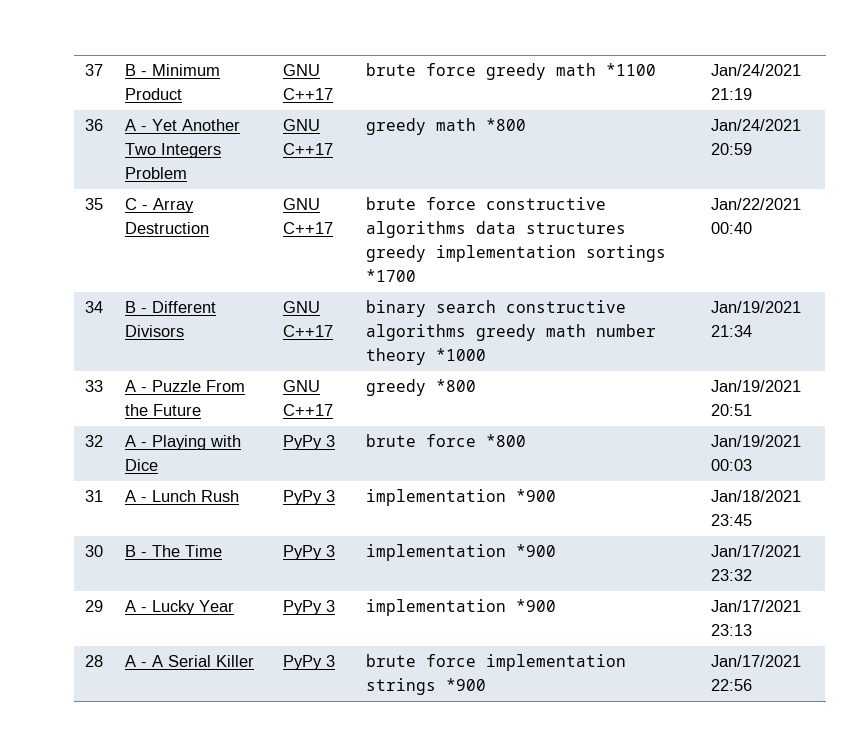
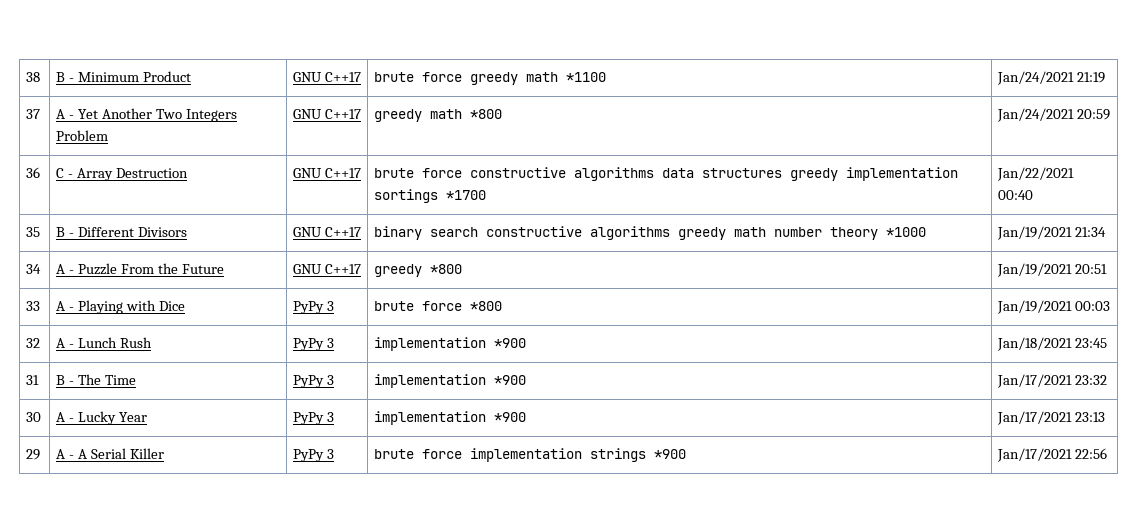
- 37 | B - Minimum Product | GNU C++17 | brute force greedy math *1100 | Jan/24/2021 21:19
+ 38 | B - Minimum Product | GNU C++17 | brute force greedy math *1100 | Jan/24/2021 21:19
- 36 | A - Yet Another Two Integers Problem | GNU C++17 | greedy math *800 | Jan/24/2021 20:59
+ 37 | A - Yet Another Two Integers Problem | GNU C++17 | greedy math *800 | Jan/24/2021 20:59
- 35 | C - Array Destruction | GNU C++17 | brute force constructive algorithms data structures greedy implementation sortings *1700 | Jan/22/2021 00:40
+ 36 | C - Array Destruction | GNU C++17 | brute force constructive algorithms data structures greedy implementation sortings *1700 | Jan/22/2021 00:40
- 34 | B - Different Divisors | GNU C++17 | binary search constructive algorithms greedy math number theory *1000 | Jan/19/2021 21:34
+ 35 | B - Different Divisors | GNU C++17 | binary search constructive algorithms greedy math number theory *1000 | Jan/19/2021 21:34
- 33 | A - Puzzle From the Future | GNU C++17 | greedy *800 | Jan/19/2021 20:51
+ 34 | A - Puzzle From the Future | GNU C++17 | greedy *800 | Jan/19/2021 20:51
- 32 | A - Playing with Dice | PyPy 3 | brute force *800 | Jan/19/2021 00:03
+ 33 | A - Playing with Dice | PyPy 3 | brute force *800 | Jan/19/2021 00:03
- 31 | A - Lunch Rush | PyPy 3 | implementation *900 | Jan/18/2021 23:45
+ 32 | A - Lunch Rush | PyPy 3 | implementation *900 | Jan/18/2021 23:45
- 30 | B - The Time | PyPy 3 | implementation *900 | Jan/17/2021 23:32
+ 31 | B - The Time | PyPy 3 | implementation *900 | Jan/17/2021 23:32
- 29 | A - Lucky Year | PyPy 3 | implementation *900 | Jan/17/2021 23:13
+ 30 | A - Lucky Year | PyPy 3 | implementation *900 | Jan/17/2021 23:13
- 28 | A - A Serial Killer | PyPy 3 | brute force implementation strings *900 | Jan/17/2021 22:56
+ 29 | A - A Serial Killer | PyPy 3 | brute force implementation strings *900 | Jan/17/2021 22:56

